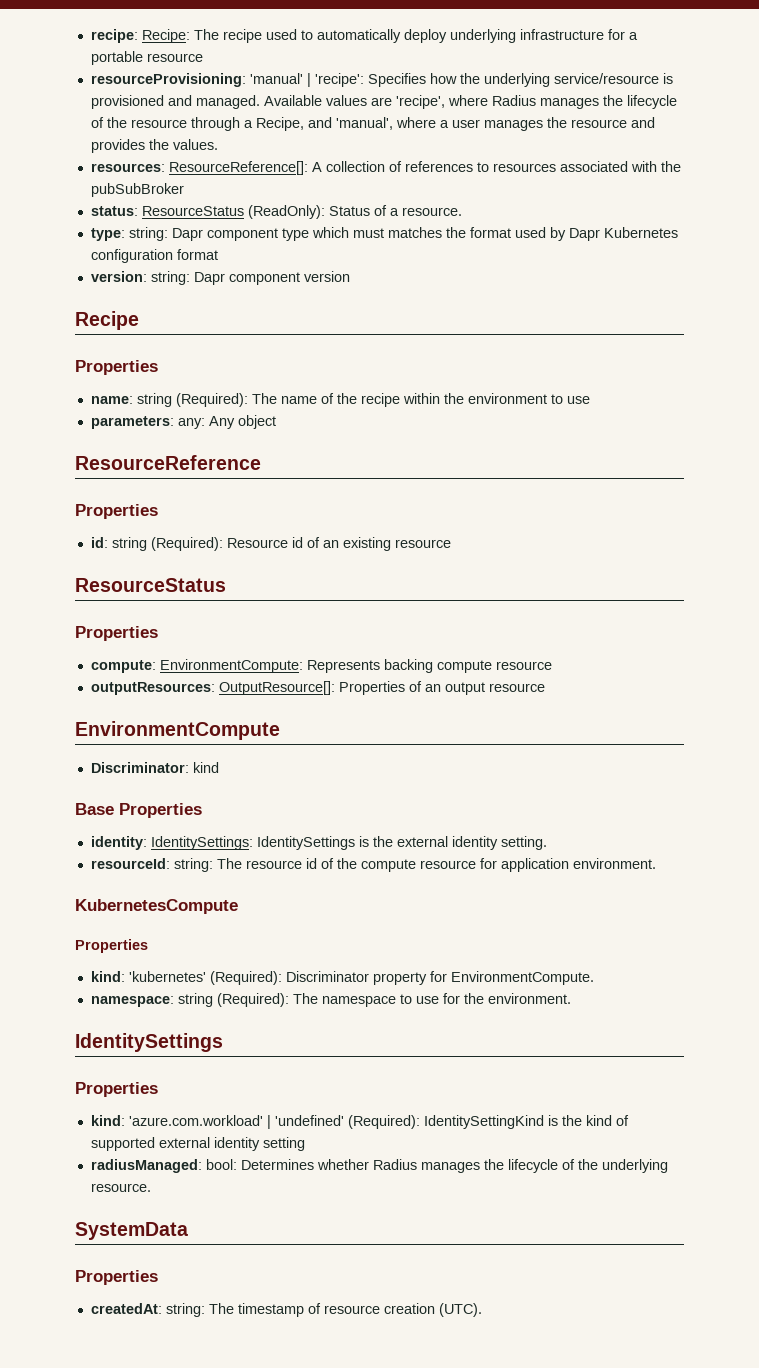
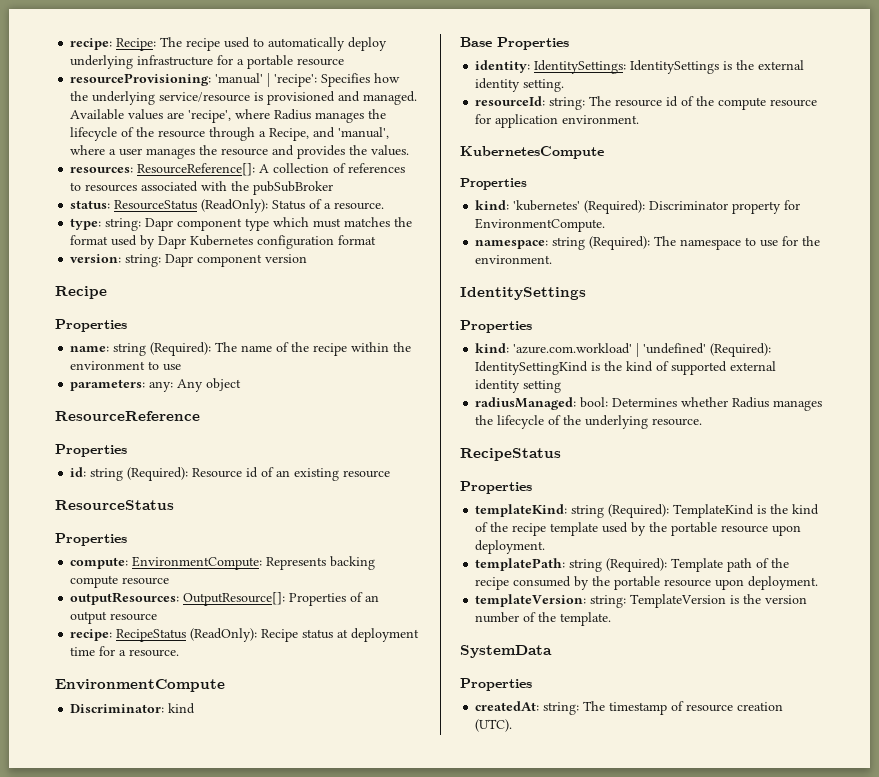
+ recipe: RecipeStatus (ReadOnly): Recipe status at deployment time for a resource.
  radiusManaged: bool: Determines whether Radius manages the lifecycle of the underlying resource.
+ RecipeStatus
+ Properties
+ templateKind: string (Required): TemplateKind is the kind of the recipe template used by the portable resource upon deployment.
+ templatePath: string (Required): Template path of the recipe consumed by the portable resource upon deployment.
+ templateVersion: string: TemplateVersion is the version number of the template.

